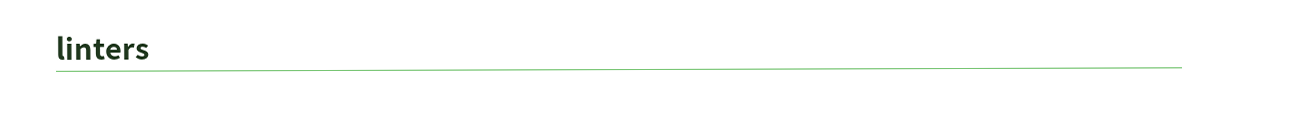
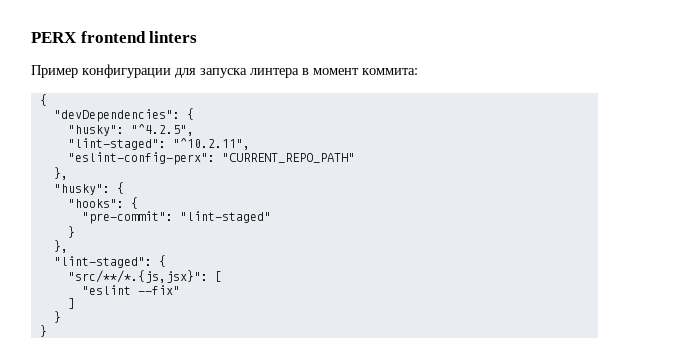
- linters
+ PERX frontend linters
+ Пример конфигурации для запуска линтера в момент коммита:
+ {
+ "devDependencies": {
+ "husky": "^4.2.5",
+ "lint-staged": "^10.2.11",
+ "eslint-config-perx": "CURRENT_REPO_PATH"
+ },
+ "husky": {
+ "hooks": {
+ "pre-commit": "lint-staged"
+ }
+ },
+ "lint-staged": {
+ "src/**/*.{js,jsx}": [
+ "eslint --fix"
+ ]
+ }
+ }

